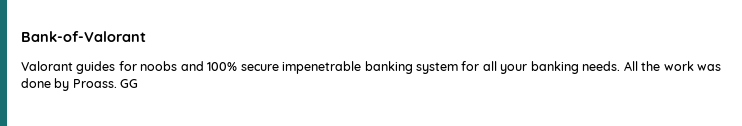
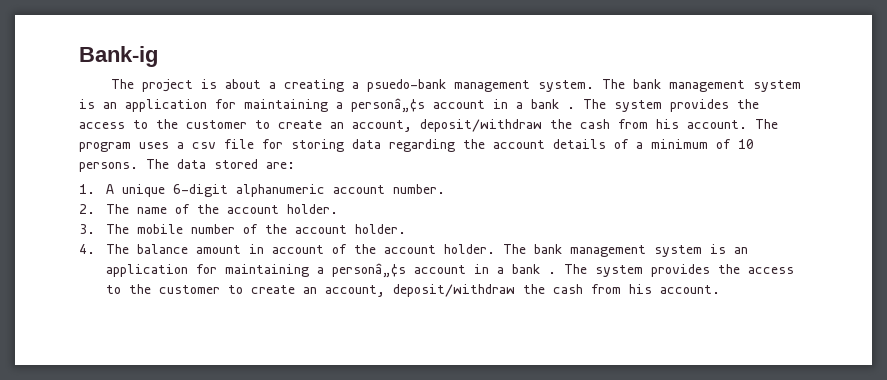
- Bank-of-Valorant
- Valorant guides for noobs and 100% secure impenetrable banking system for all your banking needs. All the work was done by Proass. GG
+ Bank-ig
+ The project is about a creating a psuedo-bank management system. The bank management system is an application for maintaining a personâ„¢s account in a bank . The system provides the access to the customer to create an account, deposit/withdraw the cash from his account. The program uses a csv file for storing data regarding the account details of a minimum of 10 persons. The data stored are:
+ 1. A unique 6-digit alphanumeric account number.
+ 2. The name of the account holder.
+ 3. The mobile number of the account holder.
+ 4. The balance amount in account of the account holder. The bank management system is an application for maintaining a personâ„¢s account in a bank . The system provides the access to the customer to create an account, deposit/withdraw the cash from his account.

